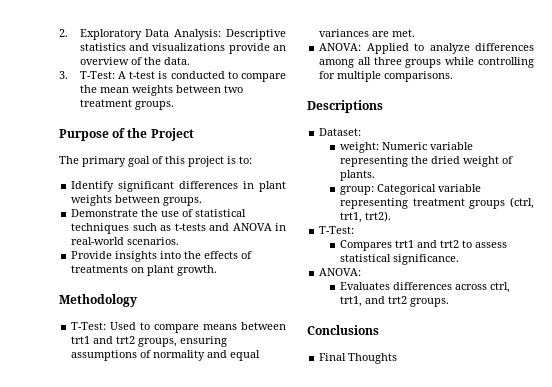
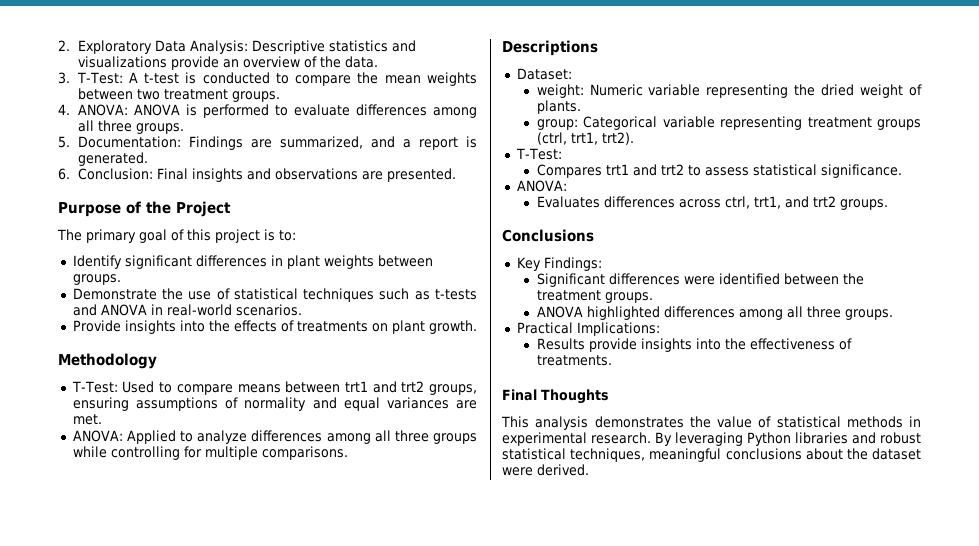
+ 4. ANOVA: ANOVA is performed to evaluate differences among all three groups.
+ 5. Documentation: Findings are summarized, and a report is generated.
+ 6. Conclusion: Final insights and observations are presented.
+ Key Findings:
+ Significant differences were identified between the treatment groups.
+ ANOVA highlighted differences among all three groups.
+ Practical Implications:
+ Results provide insights into the effectiveness of treatments.
  Final Thoughts
+ This analysis demonstrates the value of statistical methods in experimental research. By leveraging Python libraries and robust statistical techniques, meaningful conclusions about the dataset were derived.

